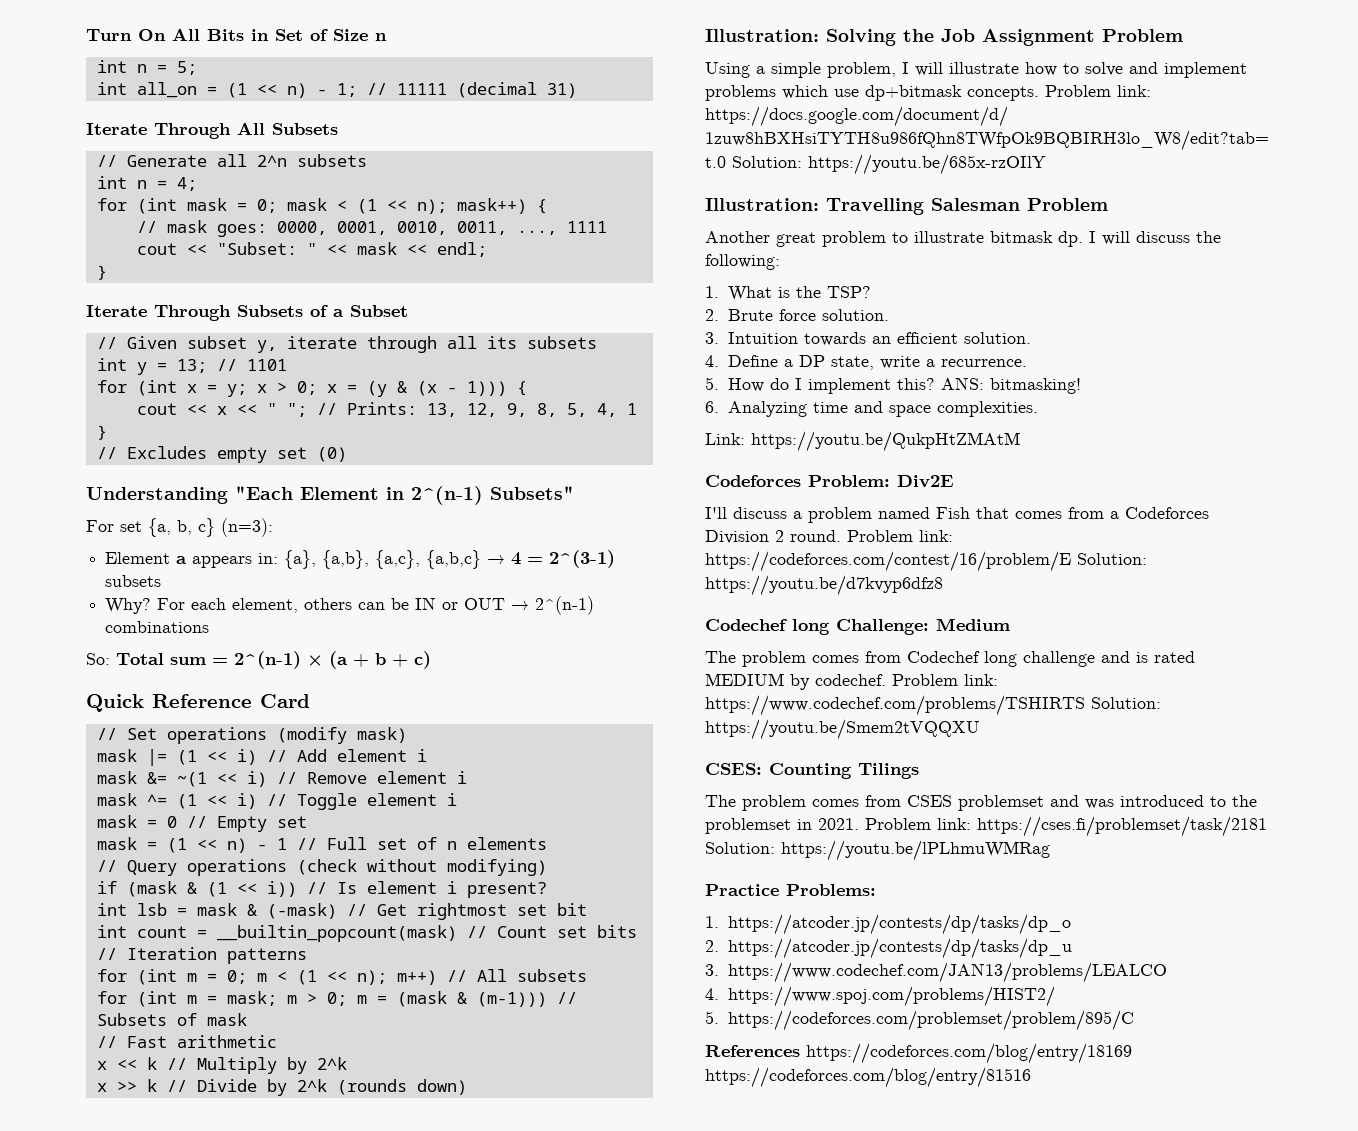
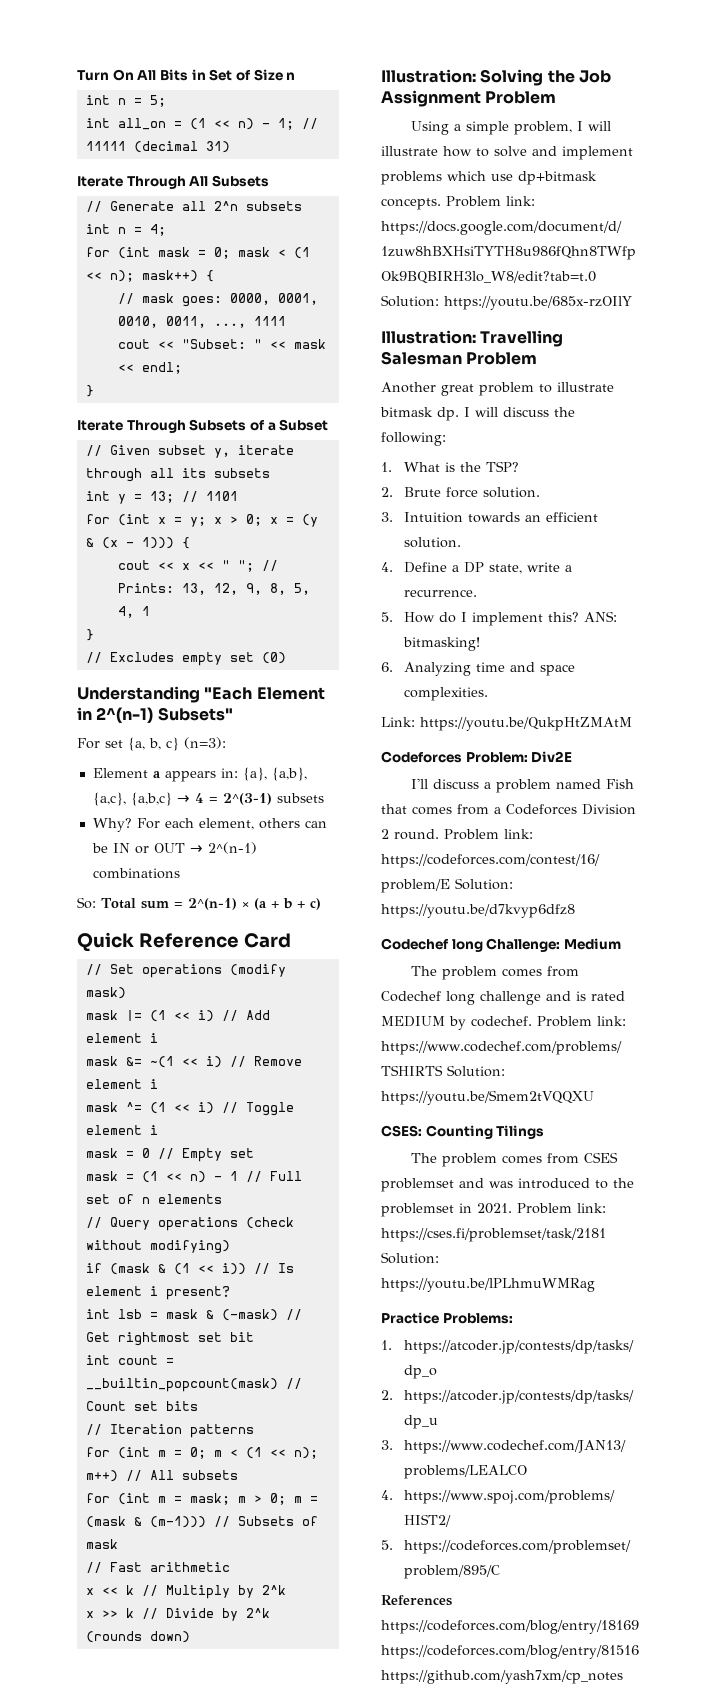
- References https://codeforces.com/blog/entry/18169 https://codeforces.com/blog/entry/81516
+ References https://codeforces.com/blog/entry/18169 https://codeforces.com/blog/entry/81516 https://github.com/yash7xm/cp_notes

